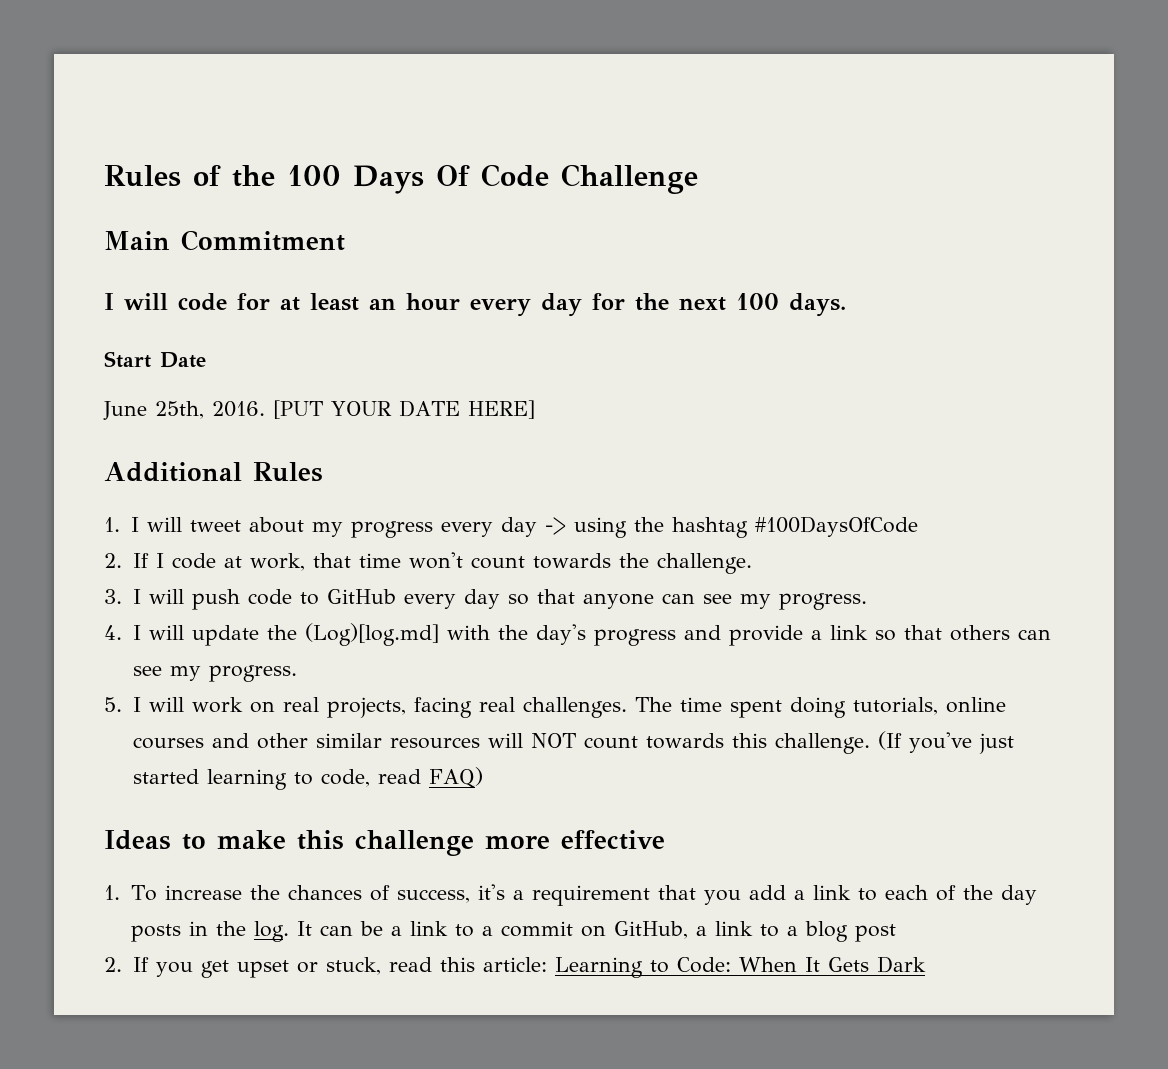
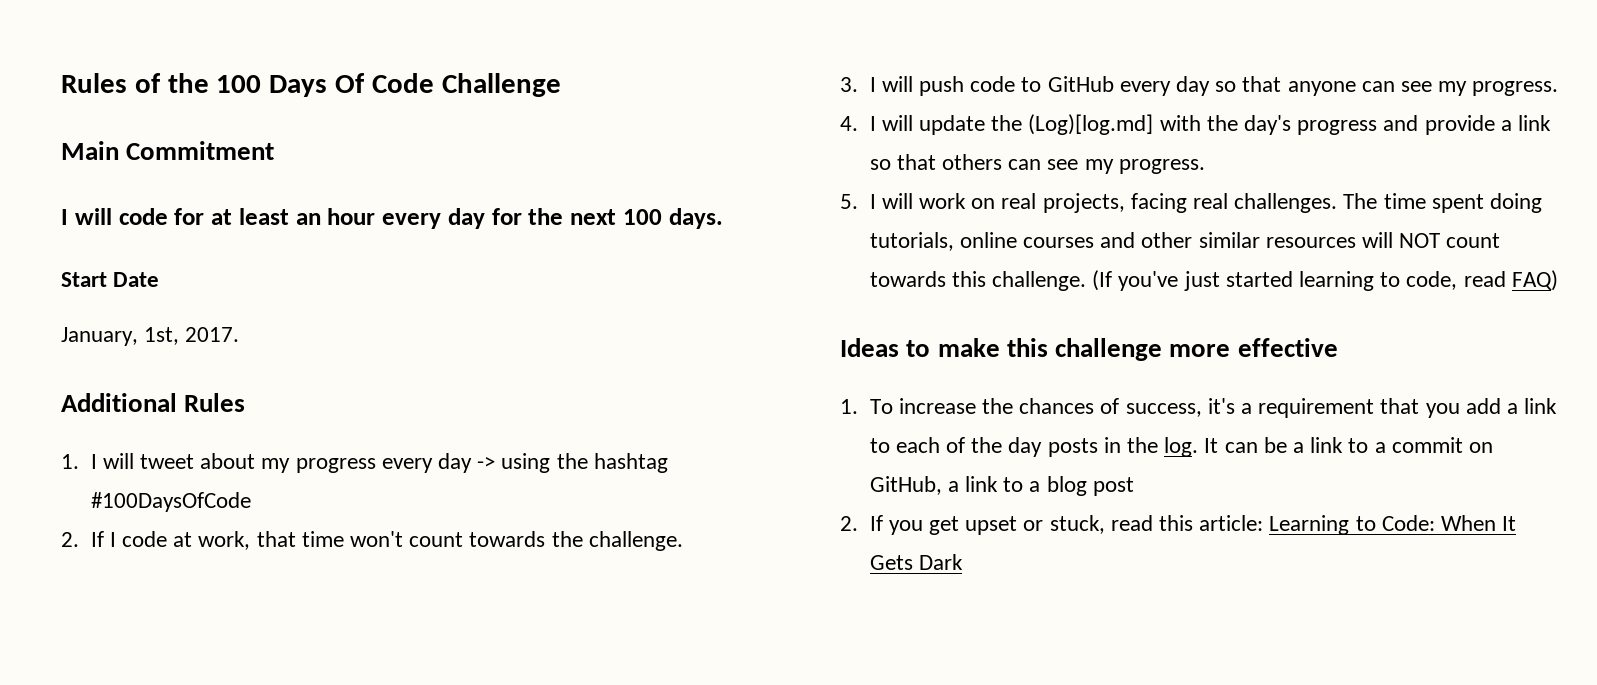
- June 25th, 2016. [PUT YOUR DATE HERE]
+ January, 1st, 2017.

